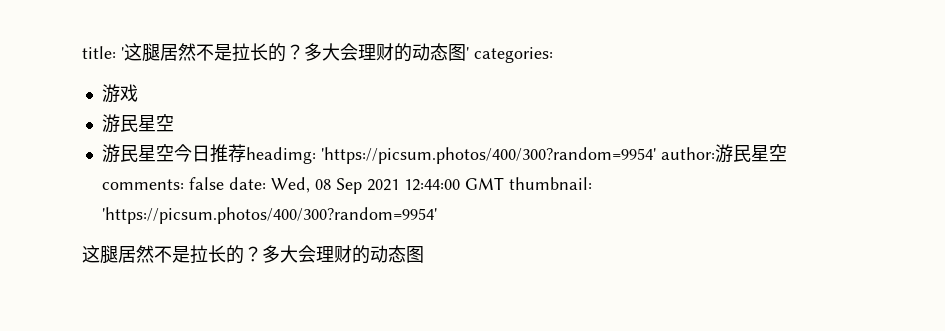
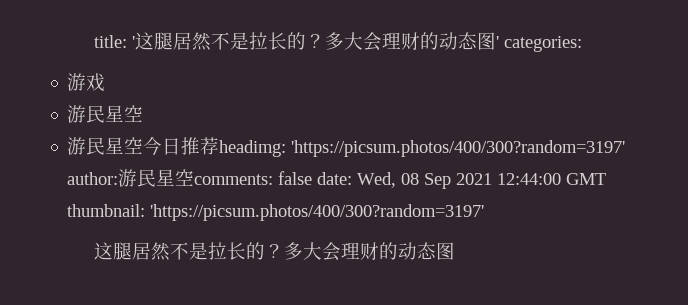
- 游民星空今日推荐headimg: 'https://picsum.photos/400/300?random=9954' author:游民星空comments: false date: Wed, 08 Sep 2021 12:44:00 GMT thumbnail: 'https://picsum.photos/400/300?random=9954'
+ 游民星空今日推荐headimg: 'https://picsum.photos/400/300?random=3197' author:游民星空comments: false date: Wed, 08 Sep 2021 12:44:00 GMT thumbnail: 'https://picsum.photos/400/300?random=3197'

